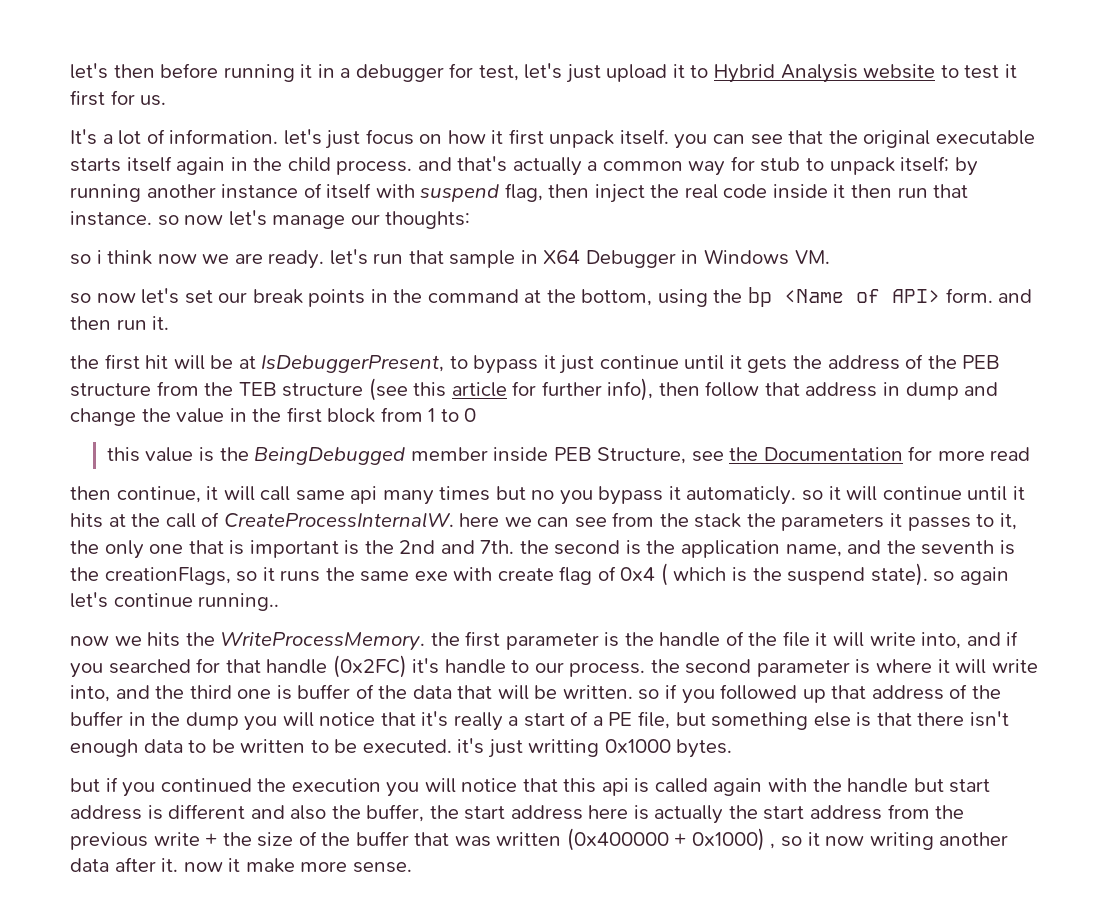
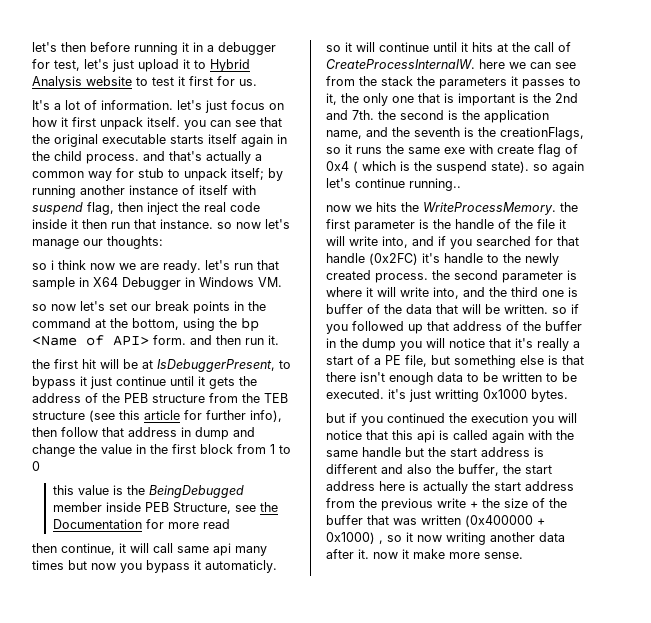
- then continue, it will call same api many times but no you bypass it automaticly. so it will continue until it hits at the call of CreateProcessInternalW. here we can see from the stack the parameters it passes to it, the only one that is important is the 2nd and 7th. the second is the application name, and the seventh is the creationFlags, so it runs the same exe with create flag of 0x4 ( which is the suspend state). so again let's continue running..
+ then continue, it will call same api many times but now you bypass it automaticly. so it will continue until it hits at the call of CreateProcessInternalW. here we can see from the stack the parameters it passes to it, the only one that is important is the 2nd and 7th. the second is the application name, and the seventh is the creationFlags, so it runs the same exe with create flag of 0x4 ( which is the suspend state). so again let's continue running..
- now we hits the WriteProcessMemory. the first parameter is the handle of the file it will write into, and if you searched for that handle (0x2FC) it's handle to our process. the second parameter is where it will write into, and the third one is buffer of the data that will be written. so if you followed up that address of the buffer in the dump you will notice that it's really a start of a PE file, but something else is that there isn't enough data to be written to be executed. it's just writting 0x1000 bytes.
+ now we hits the WriteProcessMemory. the first parameter is the handle of the file it will write into, and if you searched for that handle (0x2FC) it's handle to the newly created process. the second parameter is where it will write into, and the third one is buffer of the data that will be written. so if you followed up that address of the buffer in the dump you will notice that it's really a start of a PE file, but something else is that there isn't enough data to be written to be executed. it's just writting 0x1000 bytes.
- but if you continued the execution you will notice that this api is called again with the handle but start address is different and also the buffer, the start address here is actually the start address from the previous write + the size of the buffer that was written (0x400000 + 0x1000) , so it now writing another data after it. now it make more sense.
+ but if you continued the execution you will notice that this api is called again with the same handle but the start address is different and also the buffer, the start address here is actually the start address from the previous write + the size of the buffer that was written (0x400000 + 0x1000) , so it now writing another data after it. now it make more sense.

